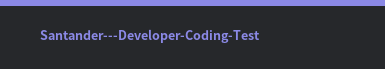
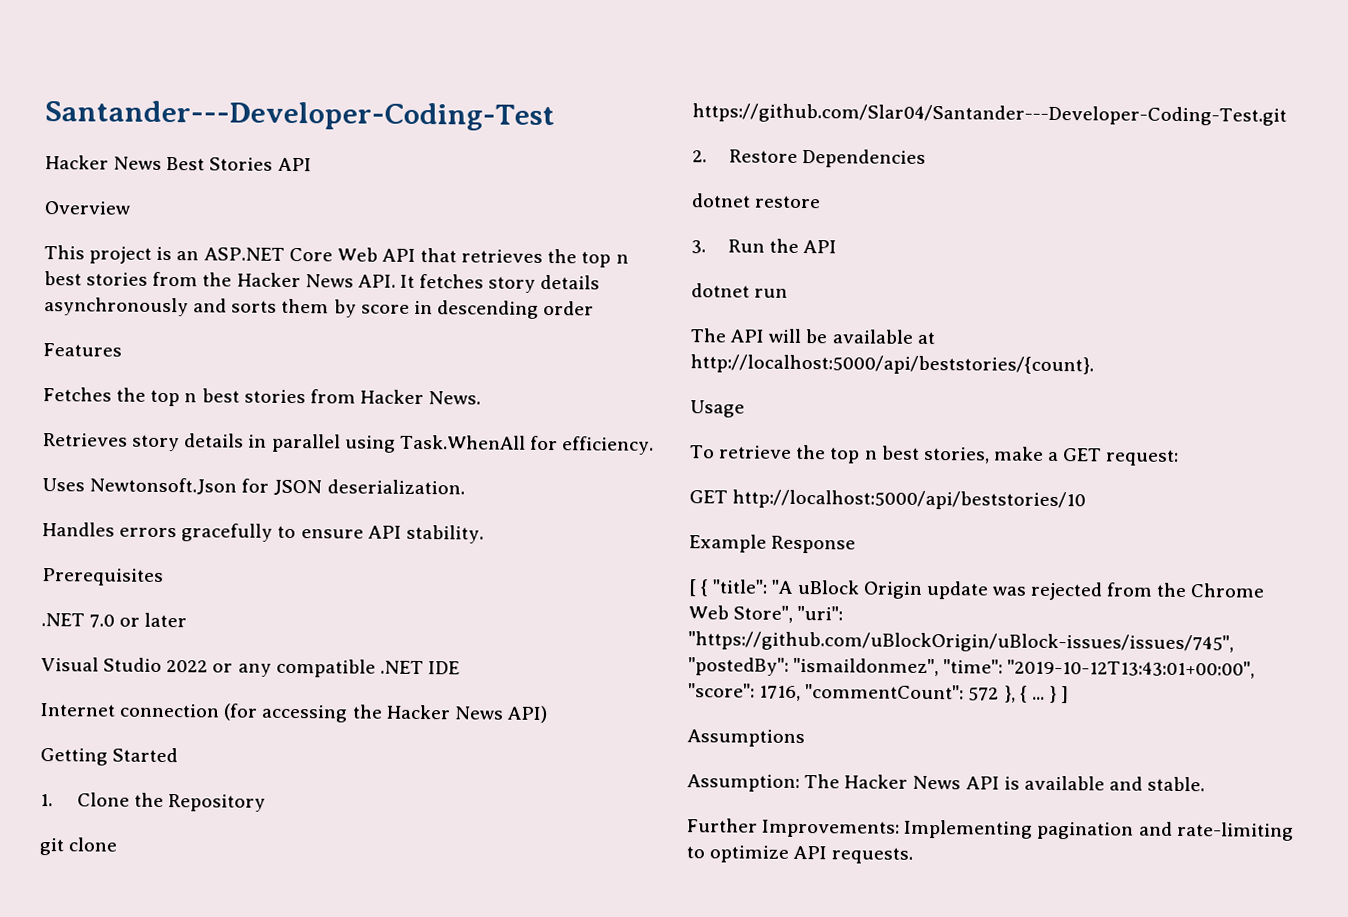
+ Hacker News Best Stories API
+ Overview
+ This project is an ASP.NET Core Web API that retrieves the top n best stories from the Hacker News API. It fetches story details asynchronously and sorts them by score in descending order
+ Features
+ Fetches the top n best stories from Hacker News.
+ Retrieves story details in parallel using Task.WhenAll for efficiency.
+ Uses Newtonsoft.Json for JSON deserialization.
+ Handles errors gracefully to ensure API stability.
+ Prerequisites
+ .NET 7.0 or later
+ Visual Studio 2022 or any compatible .NET IDE
+ Internet connection (for accessing the Hacker News API)
+ Getting Started
+ 1. Clone the Repository
+ git clone https://github.com/Slar04/Santander---Developer-Coding-Test.git
+ 2. Restore Dependencies
+ dotnet restore
+ 3. Run the API
+ dotnet run
+ The API will be available at http://localhost:5000/api/beststories/{count}.
+ Usage
+ To retrieve the top n best stories, make a GET request:
+ GET http://localhost:5000/api/beststories/10
+ Example Response
+ [ { "title": "A uBlock Origin update was rejected from the Chrome Web Store", "uri": "https://github.com/uBlockOrigin/uBlock-issues/issues/745", "postedBy": "ismaildonmez", "time": "2019-10-12T13:43:01+00:00", "score": 1716, "commentCount": 572 }, { ... } ]
+ Assumptions
+ Assumption: The Hacker News API is available and stable.
+ Further Improvements: Implementing pagination and rate-limiting to optimize API requests.

